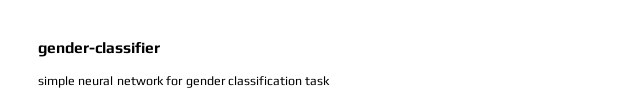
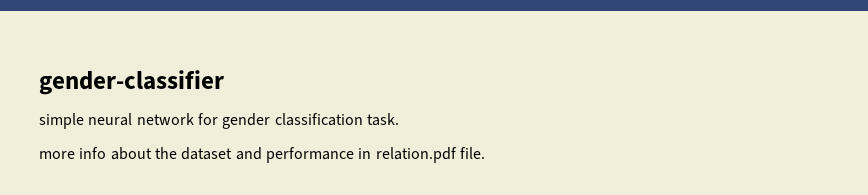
- simple neural network for gender classification task
+ simple neural network for gender classification task.
+ more info about the dataset and performance in relation.pdf file.

